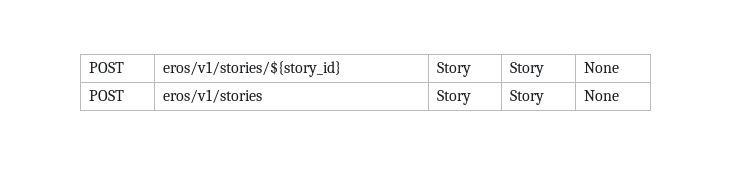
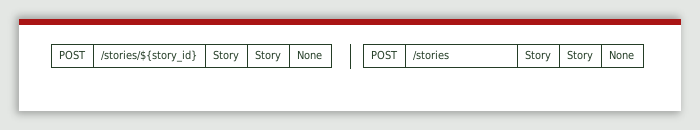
- POST | eros/v1/stories/${story_id} | Story | Story | None
+ POST | /stories/${story_id} | Story | Story | None
- POST | eros/v1/stories | Story | Story | None
+ POST | /stories | Story | Story | None

